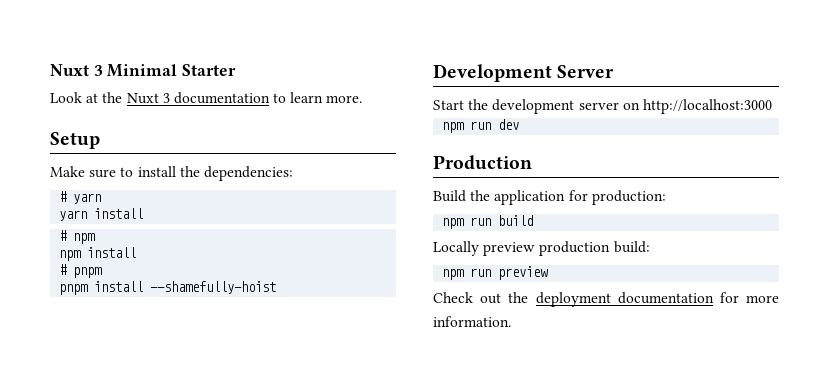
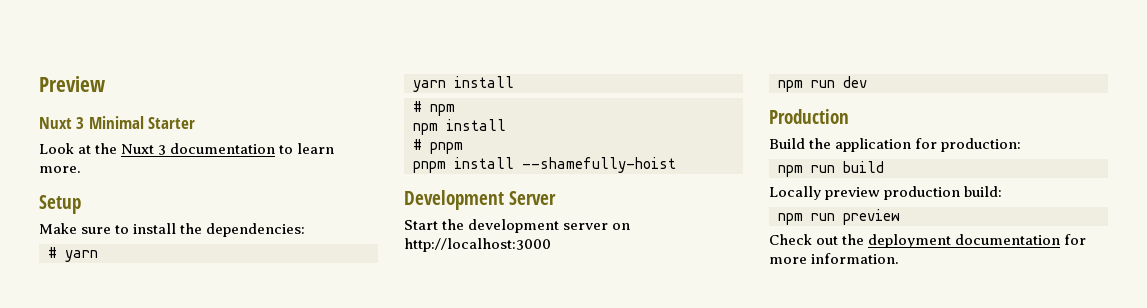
+ Preview

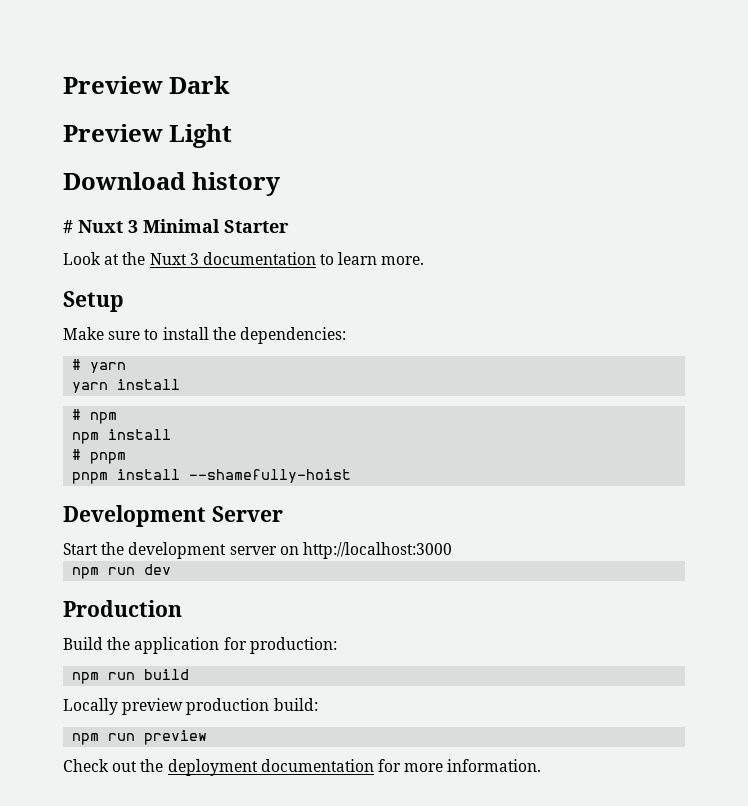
- Preview
- Nuxt 3 Minimal Starter
+ Preview Dark
+ Preview Light
+ Download history
+ # Nuxt 3 Minimal Starter

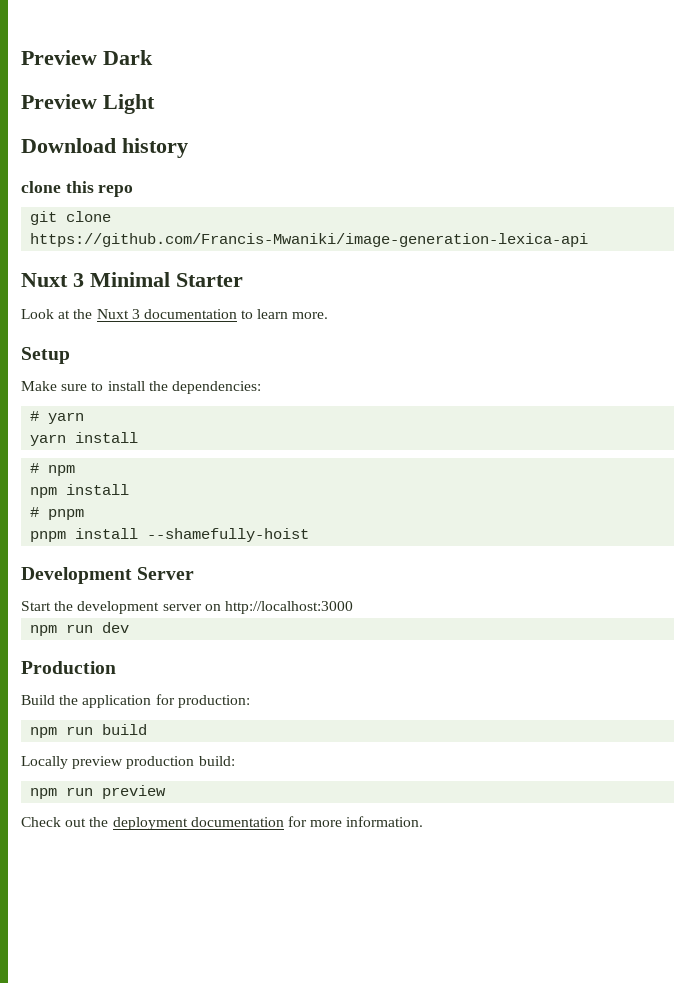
- # Nuxt 3 Minimal Starter
+ clone this repo
+ git clone https://github.com/Francis-Mwaniki/image-generation-lexica-api
+ Nuxt 3 Minimal Starter

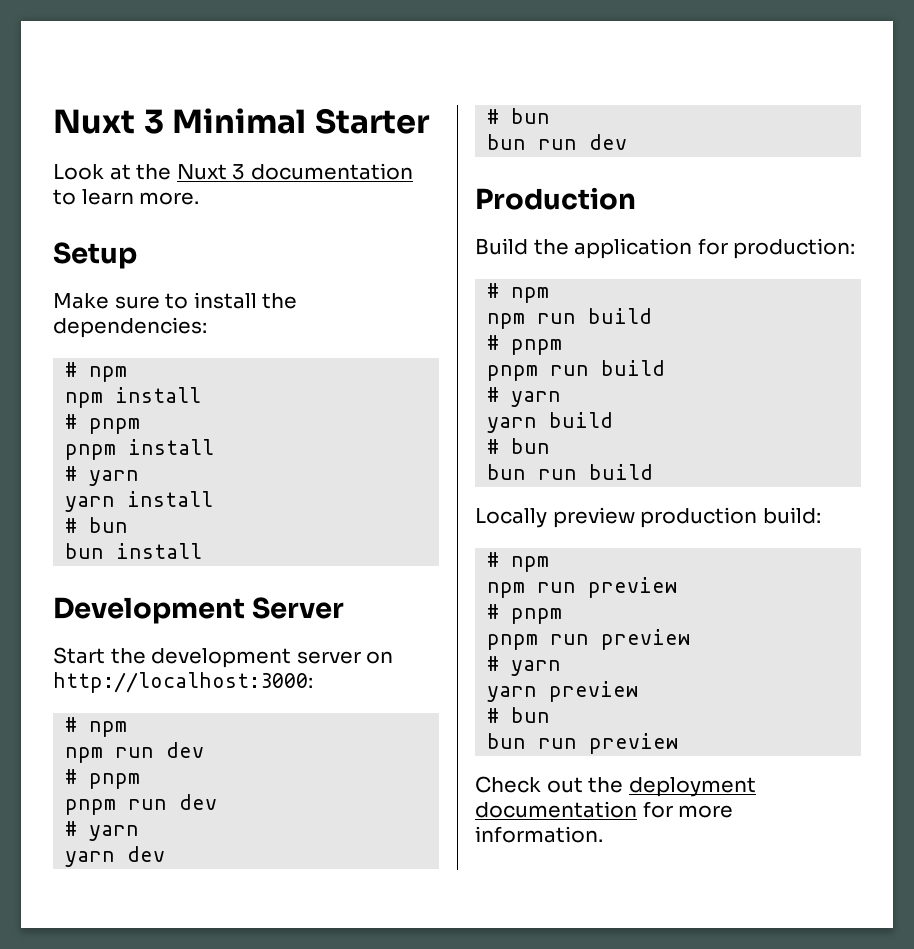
- Preview Dark
- Preview Light
- Download history
- clone this repo
- git clone https://github.com/Francis-Mwaniki/image-generation-lexica-api
- # yarn
- yarn install
- pnpm install --shamefully-hoist
+ pnpm install
+ # yarn
+ yarn install
+ # bun
+ bun install
- Start the development server on http://localhost:3000
+ Start the development server on http://localhost:3000:
+ # npm
  npm run dev
+ # pnpm
+ pnpm run dev
+ # yarn
+ yarn dev
+ # bun
+ bun run dev
  Build the application for production:
+ # npm
  npm run build
+ # pnpm
+ pnpm run build
+ # yarn
+ yarn build
+ # bun
+ bun run build
  Locally preview production build:
+ # npm
  npm run preview
+ # pnpm
+ pnpm run preview
+ # yarn
+ yarn preview
+ # bun
+ bun run preview

